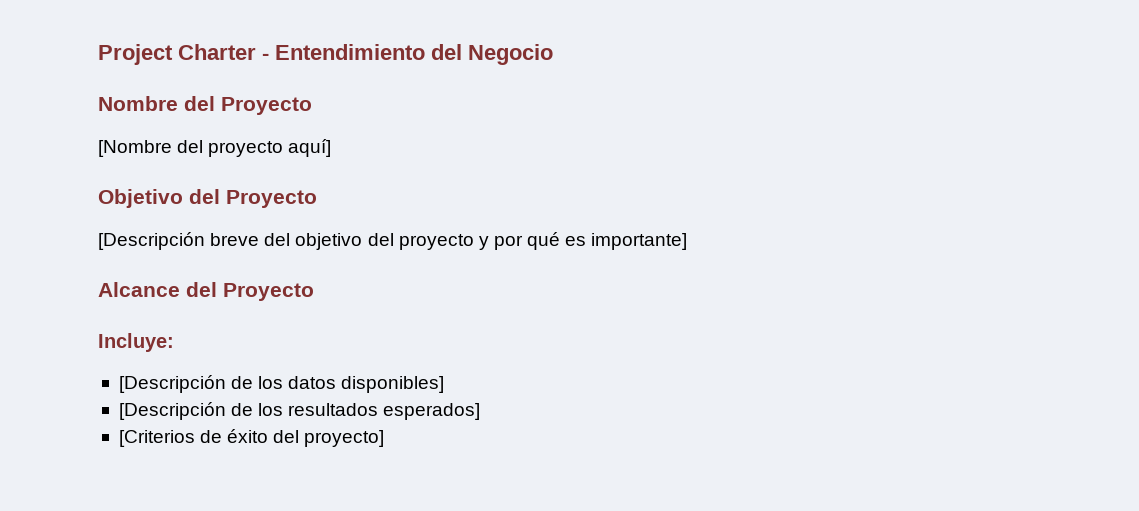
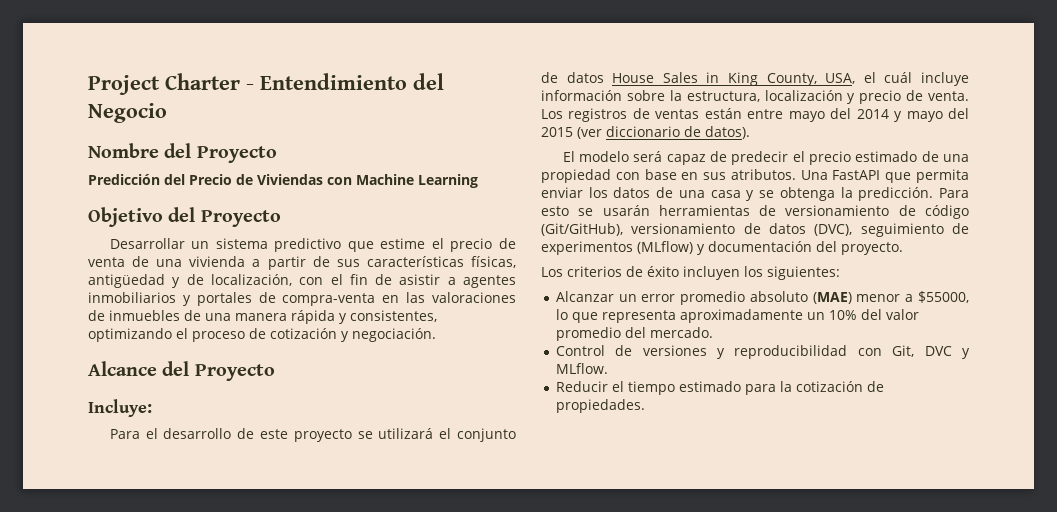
- [Nombre del proyecto aquí]
+ Predicción del Precio de Viviendas con Machine Learning
  Objetivo del Proyecto
- [Descripción breve del objetivo del proyecto y por qué es importante]
+ Desarrollar un sistema predictivo que estime el precio de venta de una vivienda a partir de sus características físicas, antigüedad y de localización, con el fin de asistir a agentes inmobiliarios y portales de compra-venta en las valoraciones de inmuebles de una manera rápida y consistentes, optimizando el proceso de cotización y negociación.
  Alcance del Proyecto
  Incluye:
- [Descripción de los datos disponibles]
- [Descripción de los resultados esperados]
- [Criterios de éxito del proyecto]
+ Para el desarrollo de este proyecto se utilizará el conjunto de datos House Sales in King County, USA, el cuál incluye información sobre la estructura, localización y precio de venta. Los registros de ventas están entre mayo del 2014 y mayo del 2015 (ver diccionario de datos).
+ El modelo será capaz de predecir el precio estimado de una propiedad con base en sus atributos. Una FastAPI que permita enviar los datos de una casa y se obtenga la predicción. Para esto se usarán herramientas de versionamiento de código (Git/GitHub), versionamiento de datos (DVC), seguimiento de experimentos (MLflow) y documentación del proyecto.
+ Los criterios de éxito incluyen los siguientes:
+ Alcanzar un error promedio absoluto (MAE) menor a $55000, lo que representa aproximadamente un 10% del valor promedio del mercado.
+ Control de versiones y reproducibilidad con Git, DVC y MLflow.
+ Reducir el tiempo estimado para la cotización de propiedades.

